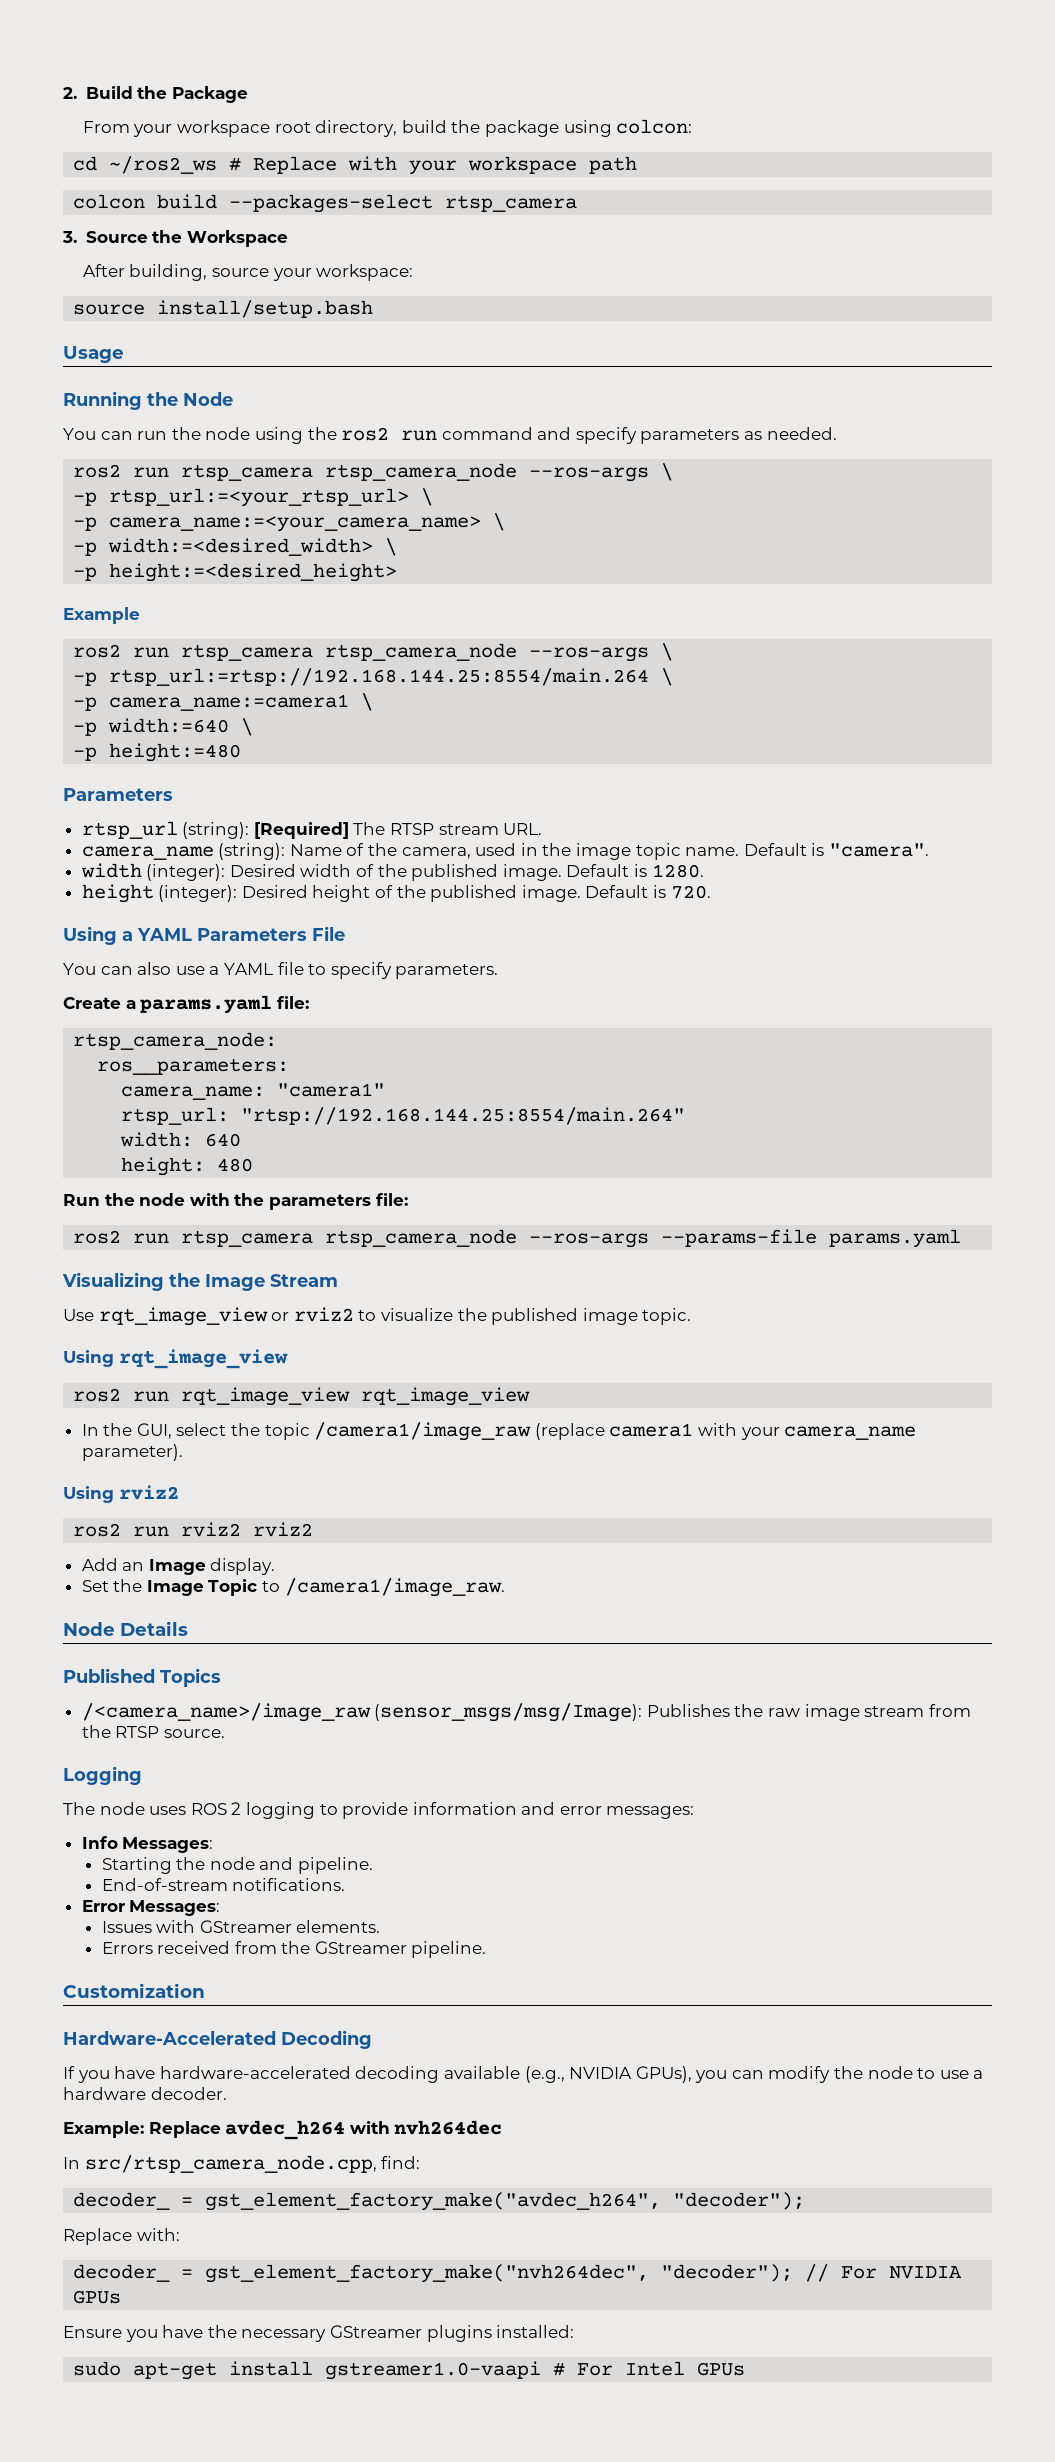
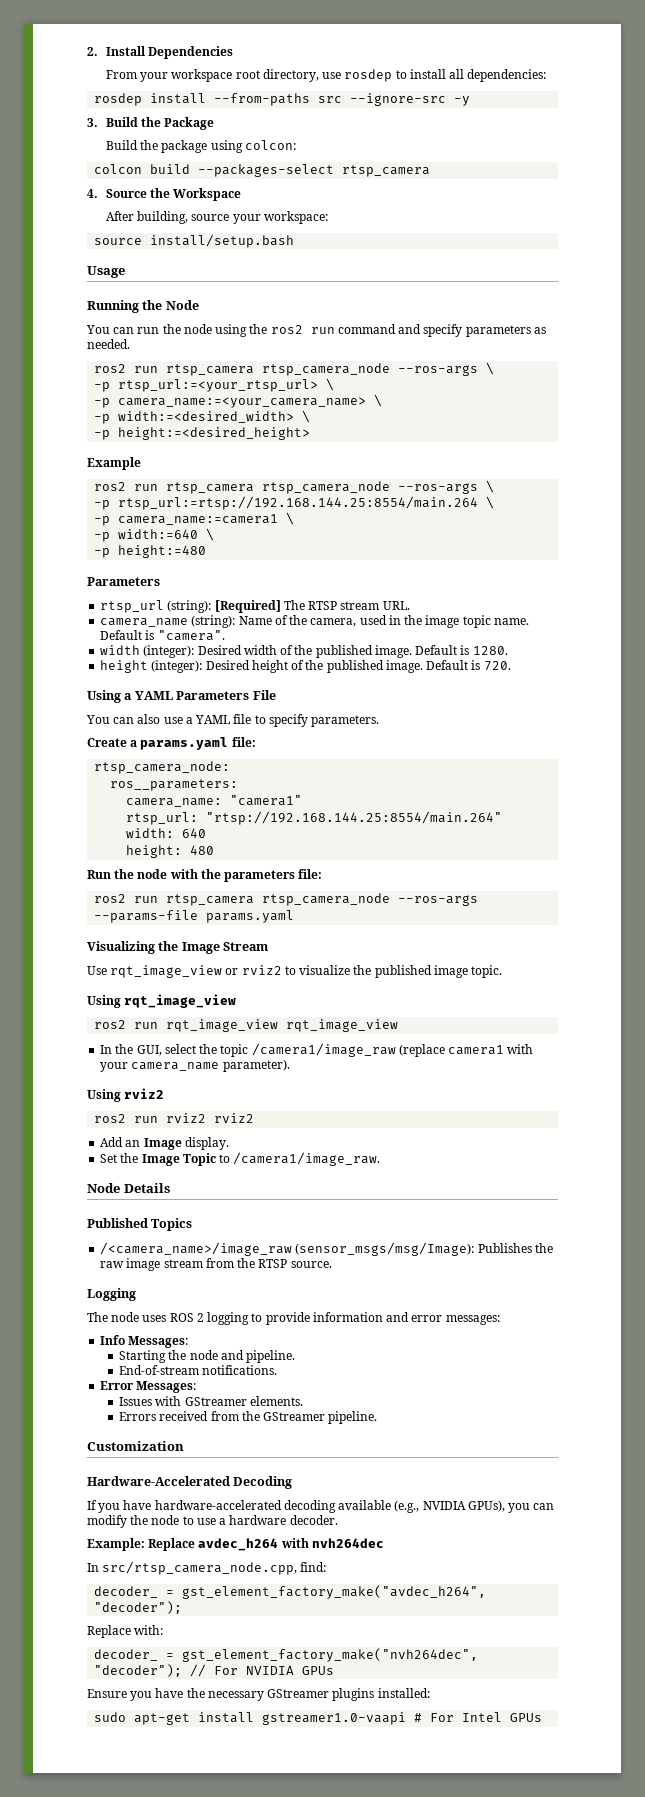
- 2. Build the Package
+ 2. Install Dependencies
- From your workspace root directory, build the package using colcon:
- cd ~/ros2_ws # Replace with your workspace path
+ From your workspace root directory, use rosdep to install all dependencies:
+ rosdep install --from-paths src --ignore-src -y
+ 3. Build the Package
+ Build the package using colcon:
- 3. Source the Workspace
+ 4. Source the Workspace

